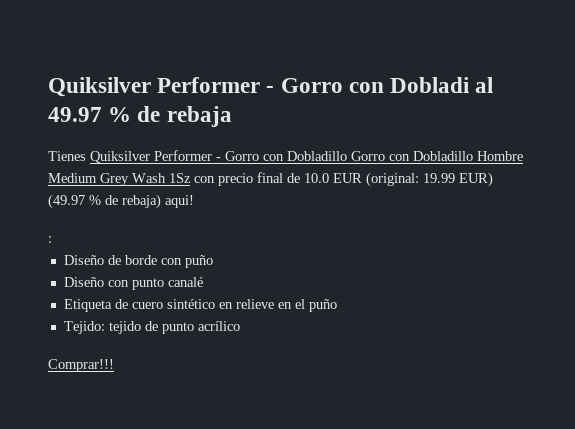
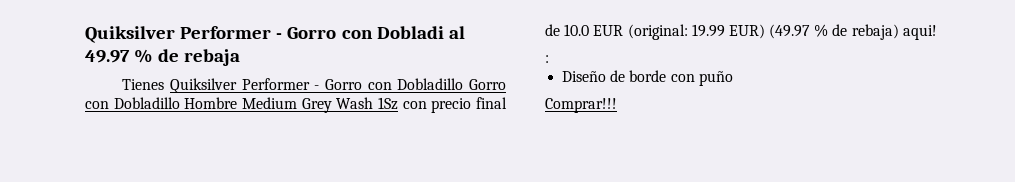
- Diseño con punto canalé
- Etiqueta de cuero sintético en relieve en el puño
- Tejido: tejido de punto acrílico

